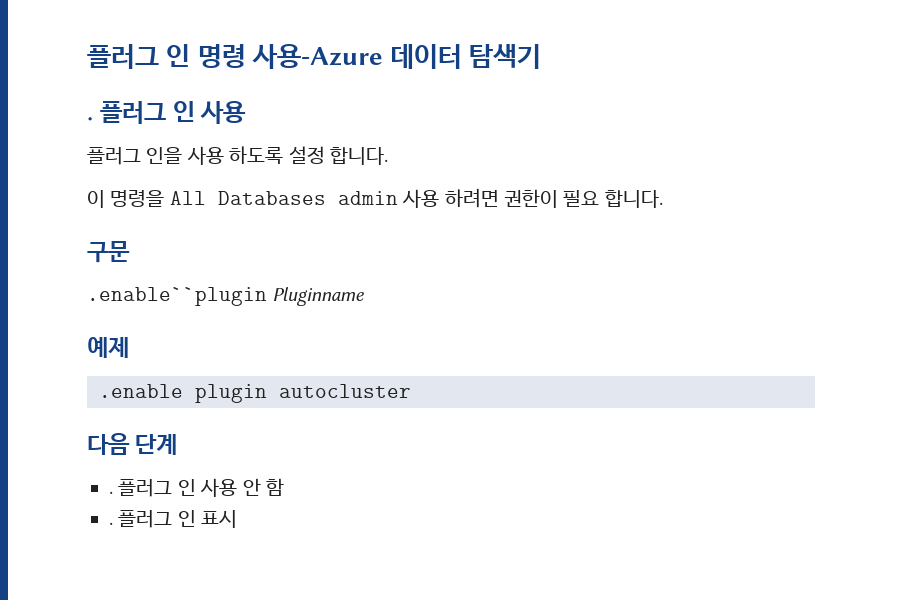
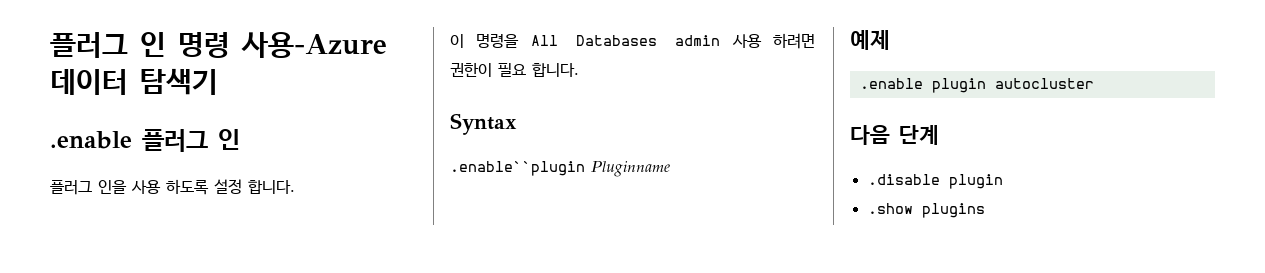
  플러그 인 명령 사용-Azure 데이터 탐색기
- . 플러그 인 사용
+ .enable 플러그 인
- 구문
+ Syntax
- . 플러그 인 사용 안 함
- . 플러그 인 표시
+ .disable plugin
+ .show plugins

